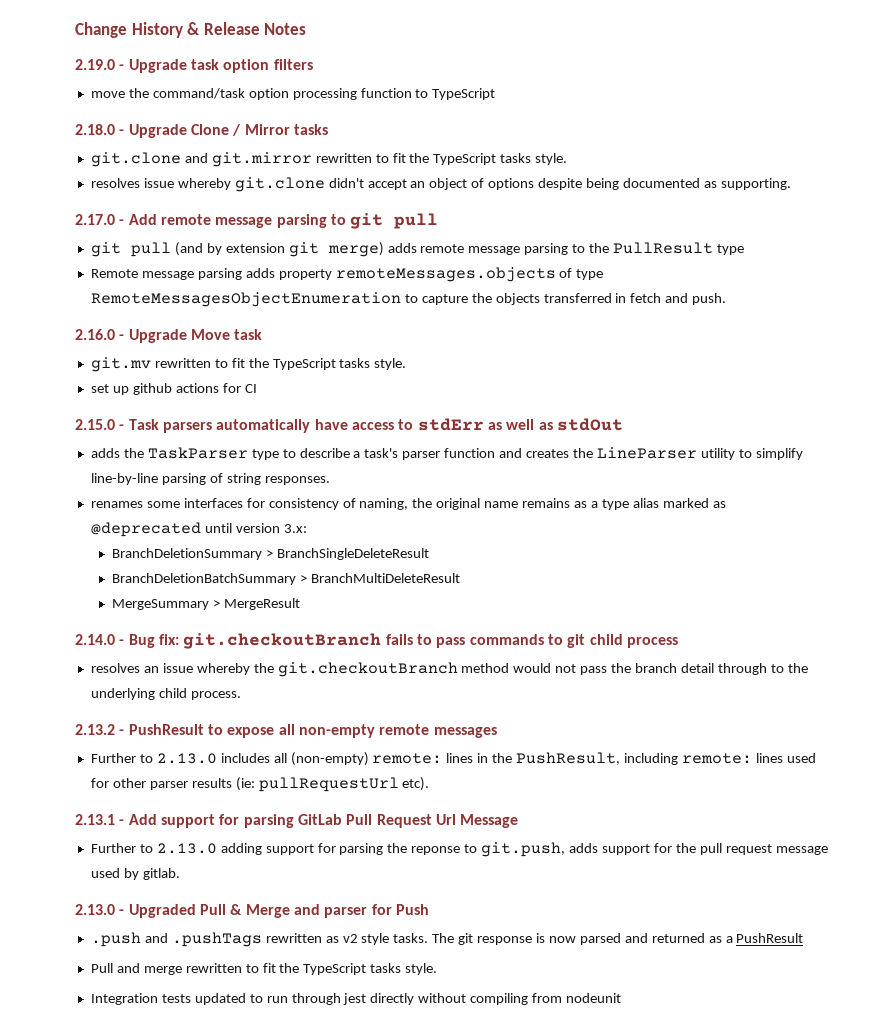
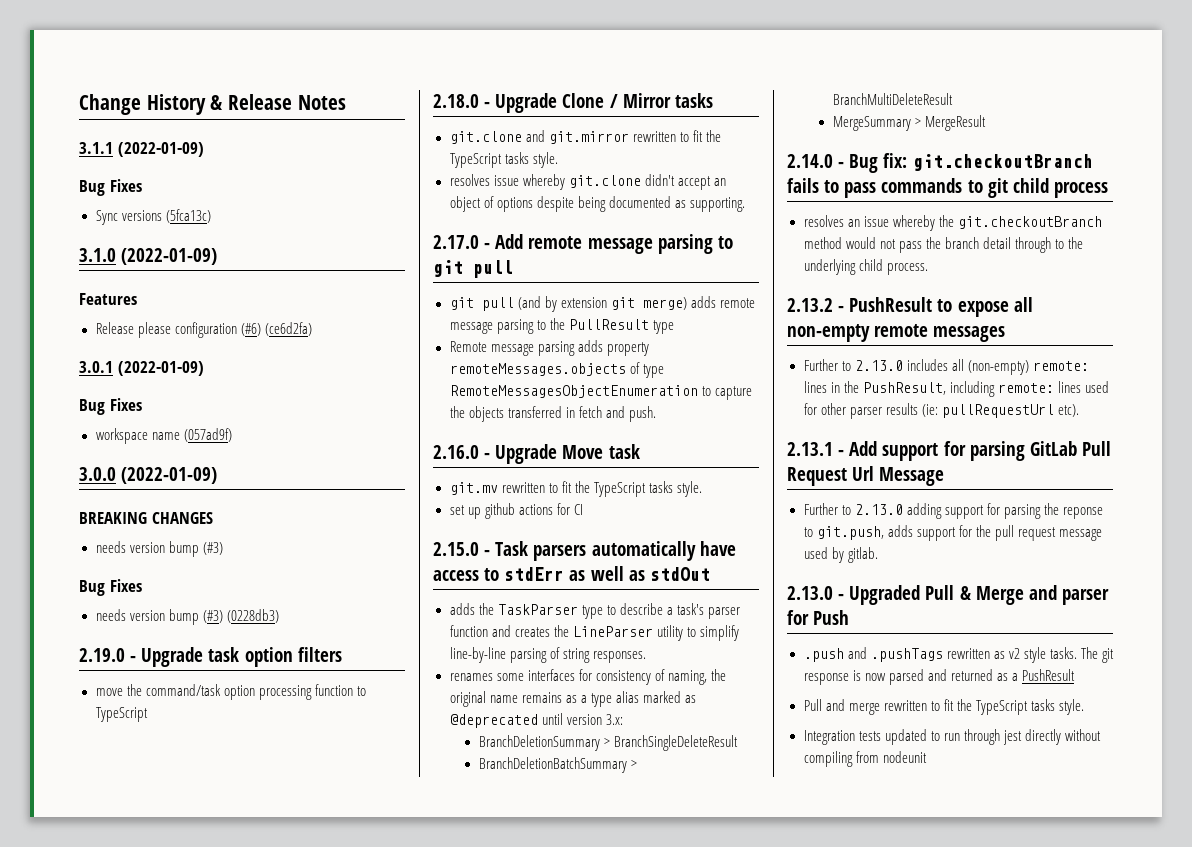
+ 3.1.1 (2022-01-09)
+ Bug Fixes
+ Sync versions (5fca13c)
+ 3.1.0 (2022-01-09)
+ Features
+ Release please configuration (#6) (ce6d2fa)
+ 3.0.1 (2022-01-09)
+ Bug Fixes
+ workspace name (057ad9f)
+ 3.0.0 (2022-01-09)
+ BREAKING CHANGES
+ needs version bump (#3)
+ Bug Fixes
+ needs version bump (#3) (0228db3)

